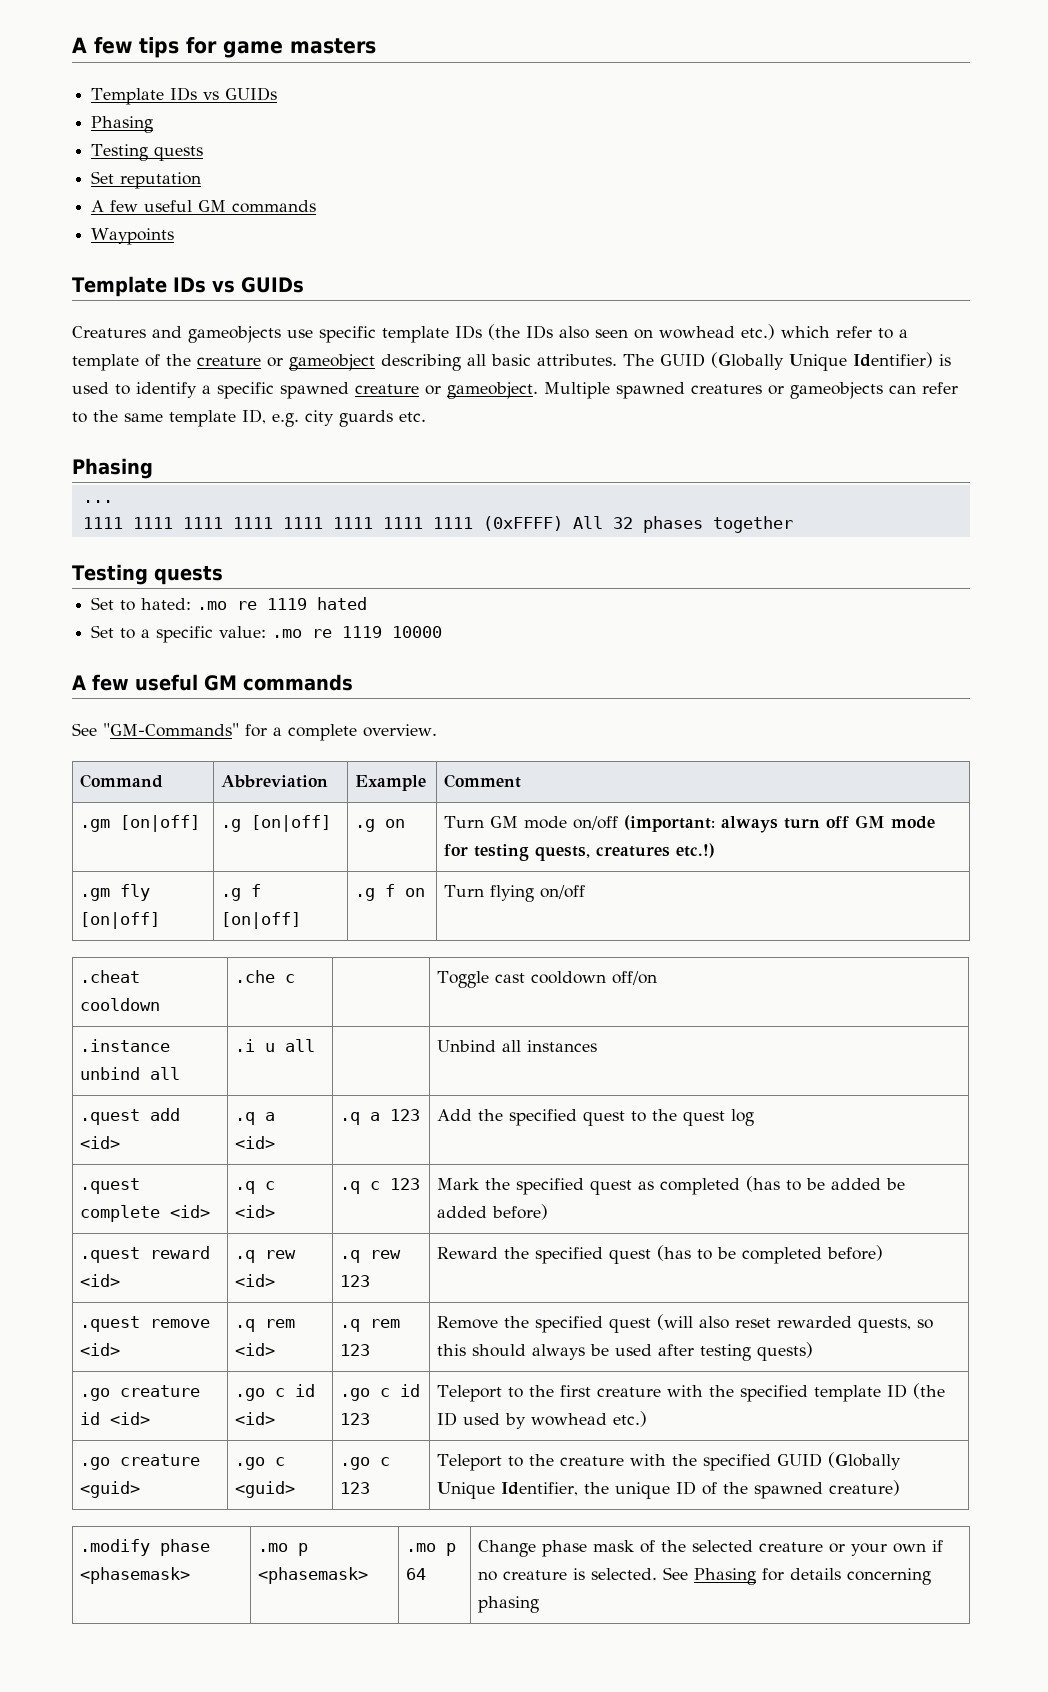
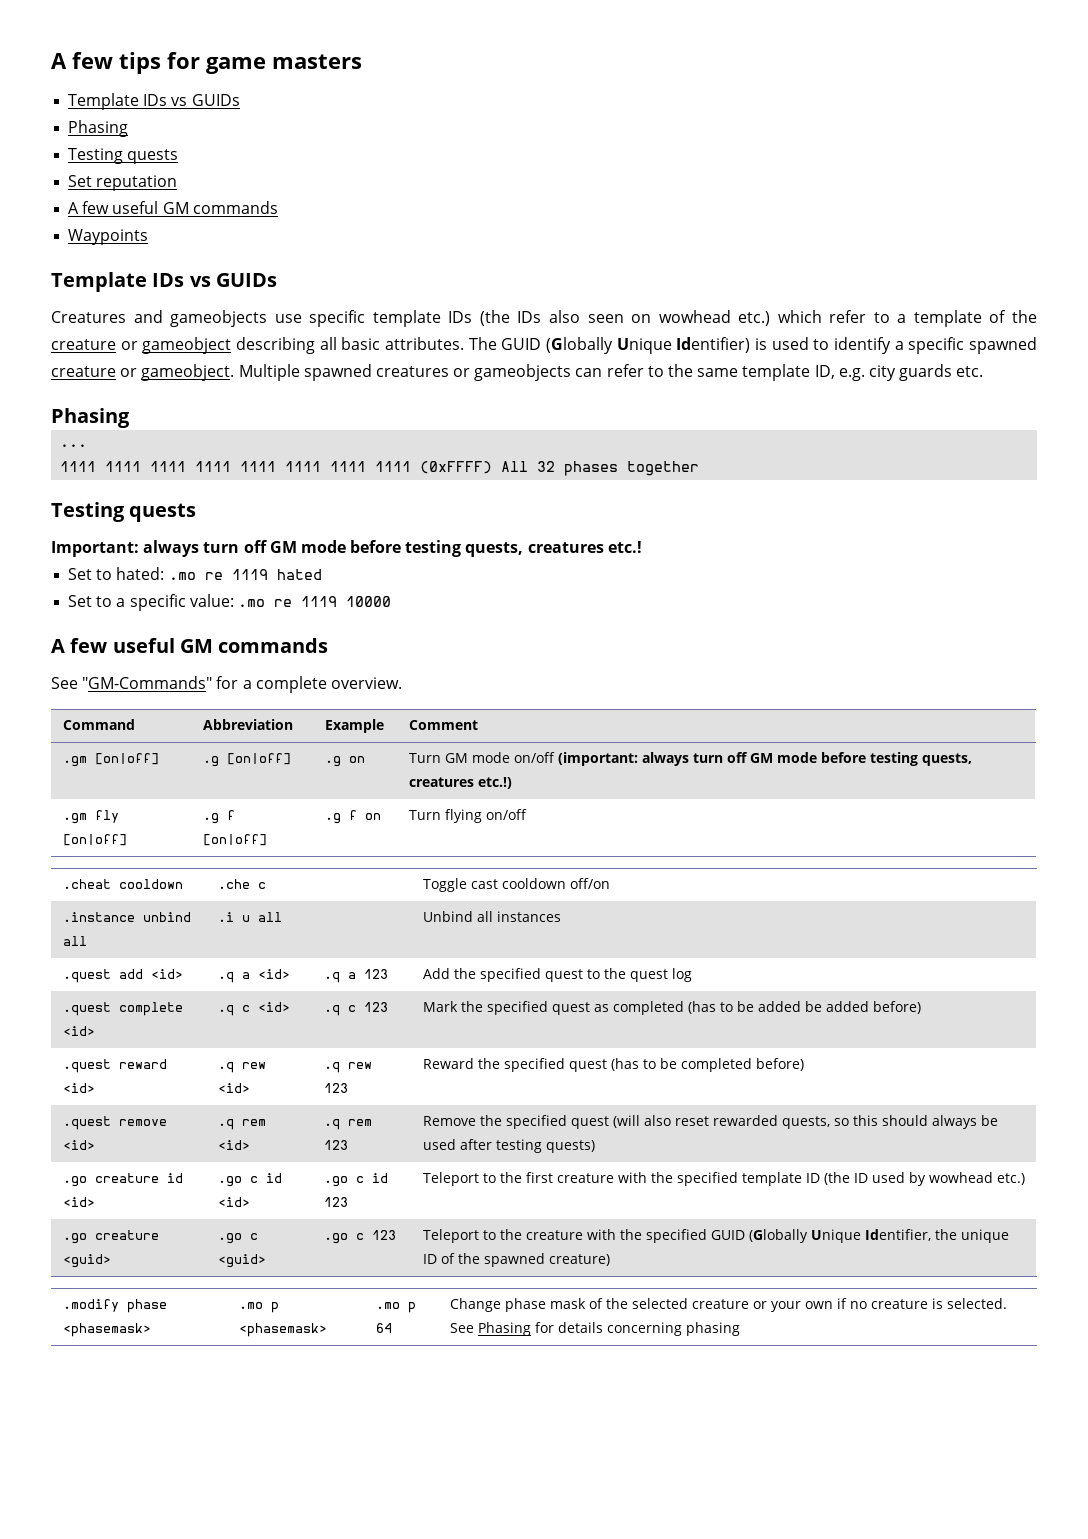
+ Important: always turn off GM mode before testing quests, creatures etc.!
- .gm [on|off] | .g [on|off] | .g on | Turn GM mode on/off (important: always turn off GM mode for testing quests, creatures etc.!)
+ .gm [on|off] | .g [on|off] | .g on | Turn GM mode on/off (important: always turn off GM mode before testing quests, creatures etc.!)

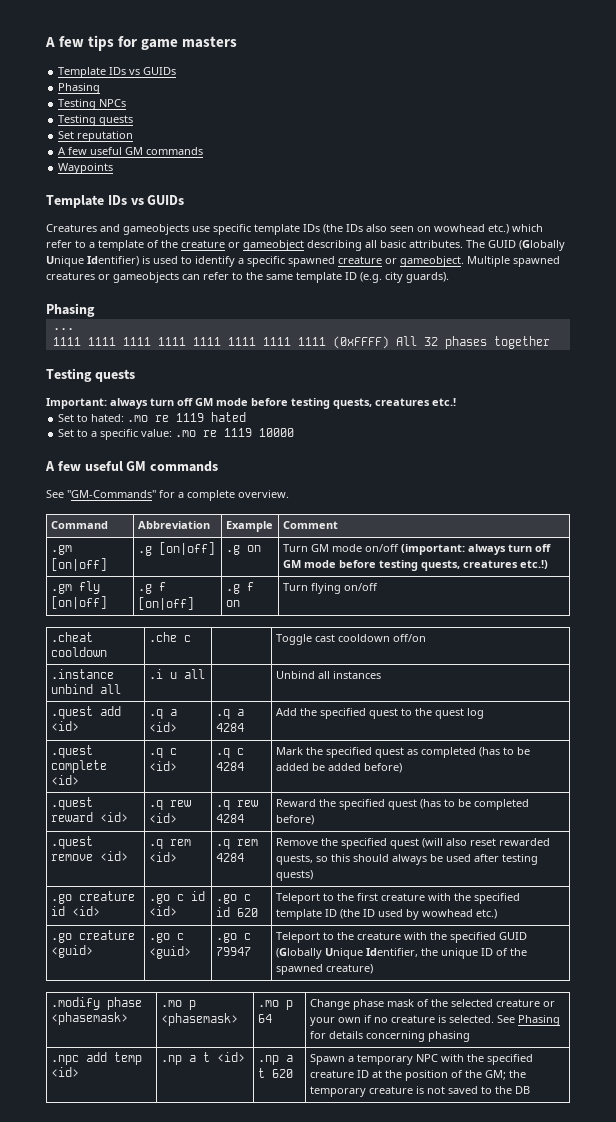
+ Testing NPCs
- Multiple spawned creatures or gameobjects can refer to the same template ID, e.g. city guards etc.
+ Multiple spawned creatures or gameobjects can refer to the same template ID (e.g. city guards).
- .quest add <id> | .q a <id> | .q a 123 | Add the specified quest to the quest log
+ .quest add <id> | .q a <id> | .q a 4284 | Add the specified quest to the quest log
- .quest complete <id> | .q c <id> | .q c 123 | Mark the specified quest as completed (has to be added be added before)
+ .quest complete <id> | .q c <id> | .q c 4284 | Mark the specified quest as completed (has to be added be added before)
- .quest reward <id> | .q rew <id> | .q rew 123 | Reward the specified quest (has to be completed before)
+ .quest reward <id> | .q rew <id> | .q rew 4284 | Reward the specified quest (has to be completed before)
- .quest remove <id> | .q rem <id> | .q rem 123 | Remove the specified quest (will also reset rewarded quests, so this should always be used after testing quests)
+ .quest remove <id> | .q rem <id> | .q rem 4284 | Remove the specified quest (will also reset rewarded quests, so this should always be used after testing quests)
- .go creature id <id> | .go c id <id> | .go c id 123 | Teleport to the first creature with the specified template ID (the ID used by wowhead etc.)
+ .go creature id <id> | .go c id <id> | .go c id 620 | Teleport to the first creature with the specified template ID (the ID used by wowhead etc.)
- .go creature <guid> | .go c <guid> | .go c 123 | Teleport to the creature with the specified GUID (Globally Unique Identifier, the unique ID of the spawned creature)
+ .go creature <guid> | .go c <guid> | .go c 79947 | Teleport to the creature with the specified GUID (Globally Unique Identifier, the unique ID of the spawned creature)
+ .npc add temp <id> | .np a t <id> | .np a t 620 | Spawn a temporary NPC with the specified creature ID at the position of the GM; the temporary creature is not saved to the DB

